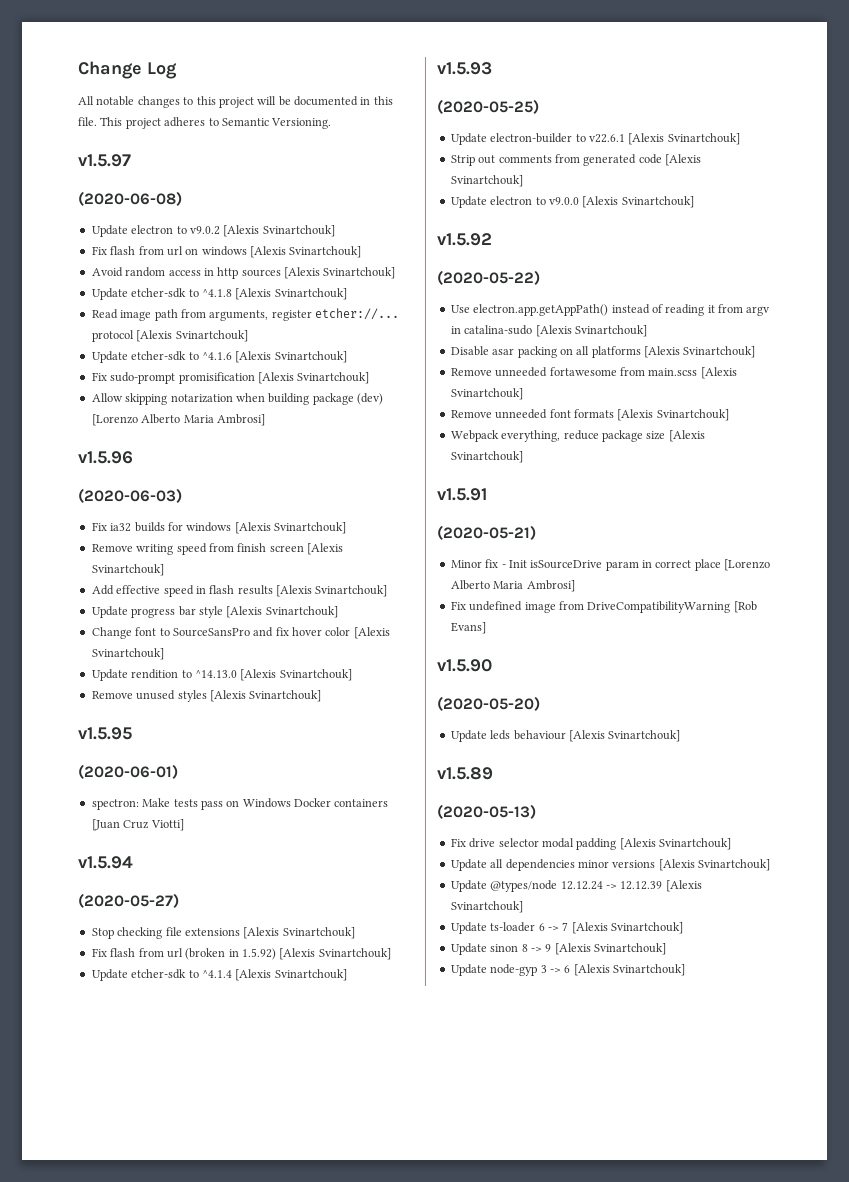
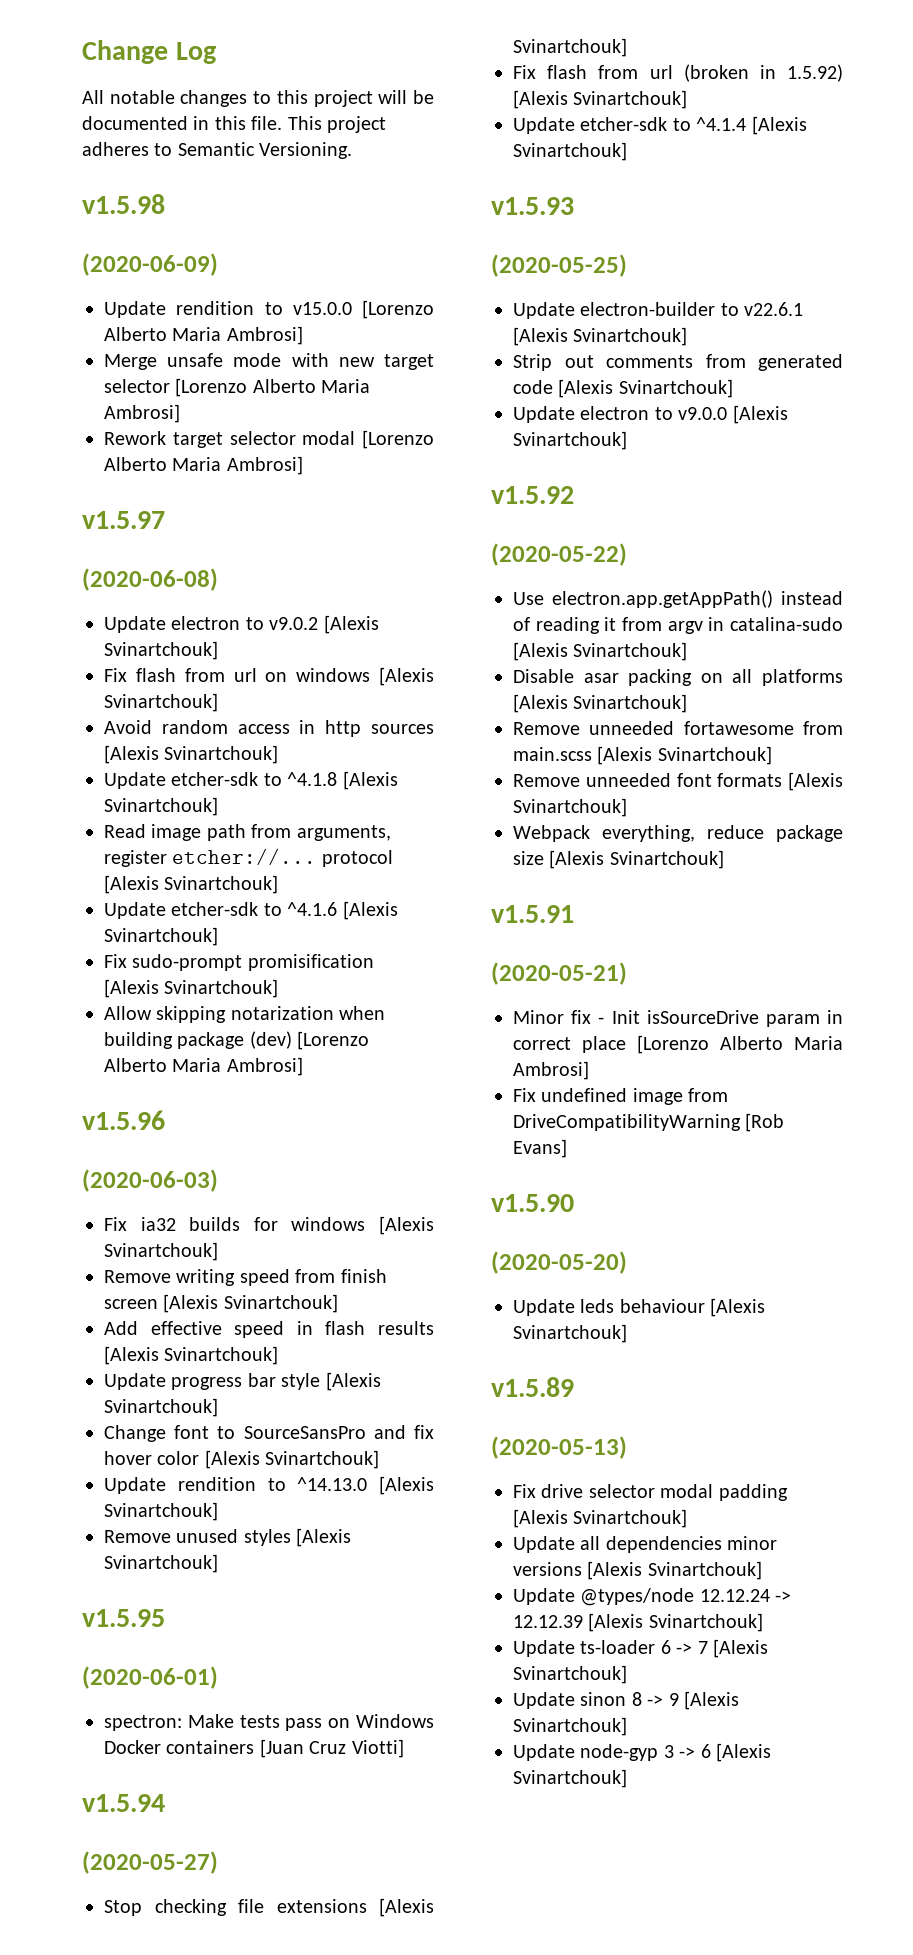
+ v1.5.98
+ (2020-06-09)
+ Update rendition to v15.0.0 [Lorenzo Alberto Maria Ambrosi]
+ Merge unsafe mode with new target selector [Lorenzo Alberto Maria Ambrosi]
+ Rework target selector modal [Lorenzo Alberto Maria Ambrosi]

